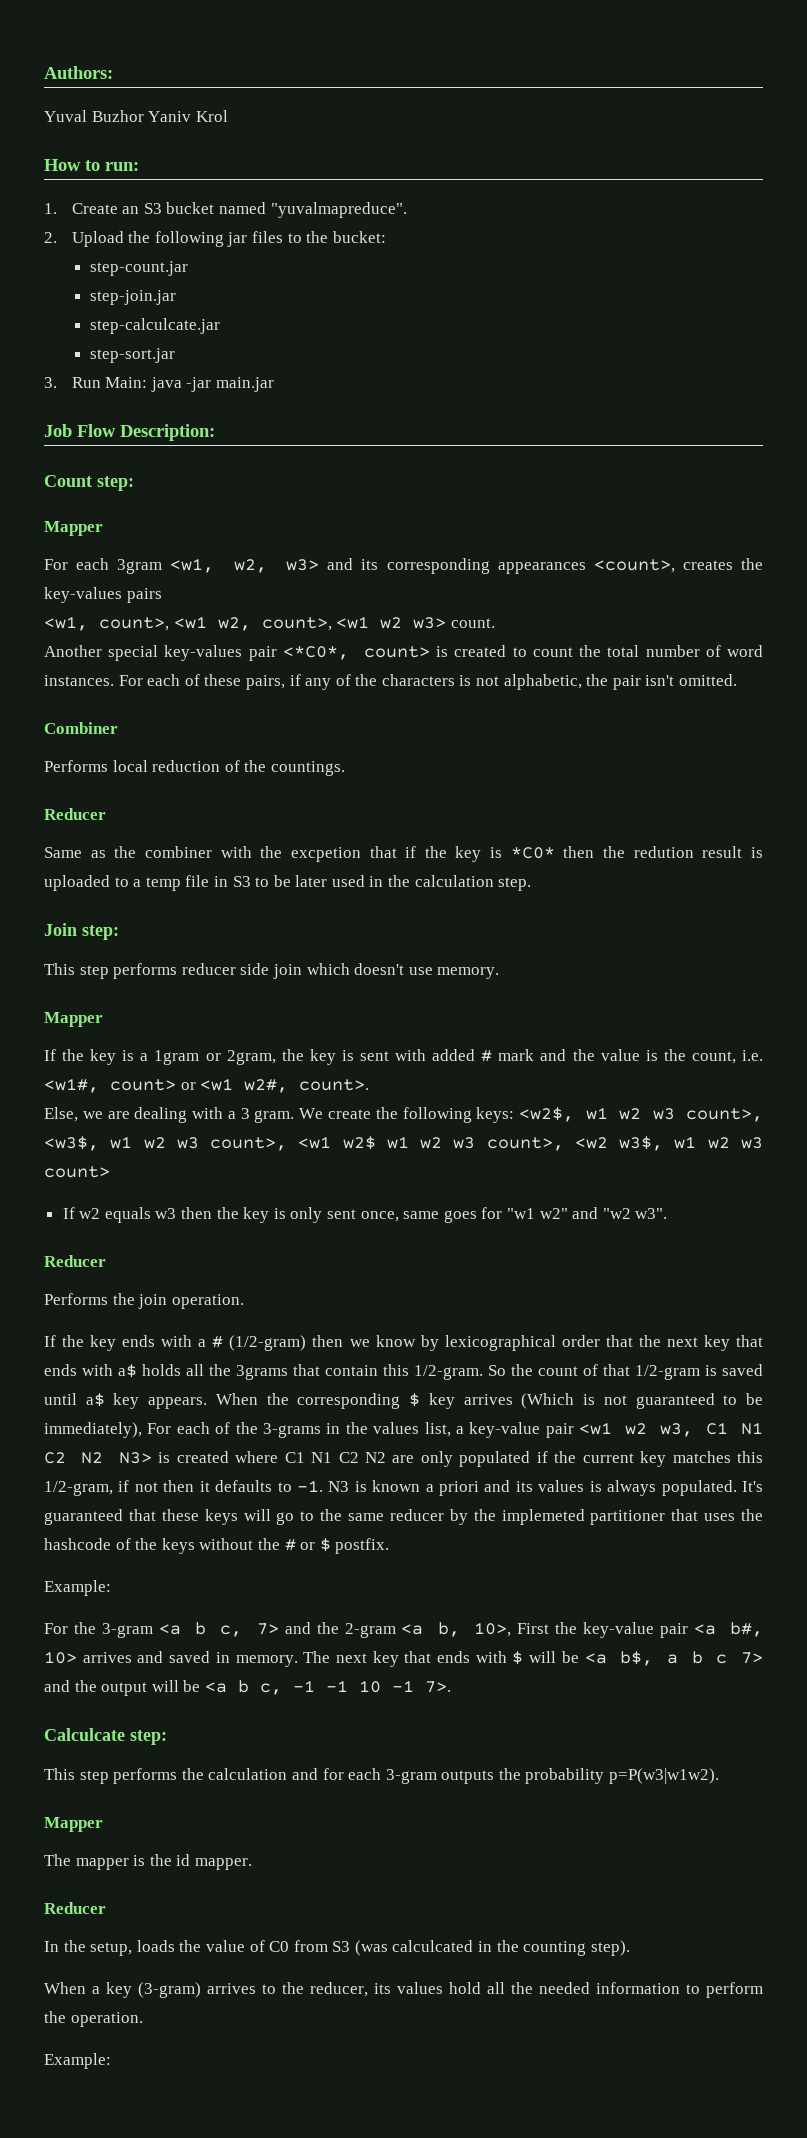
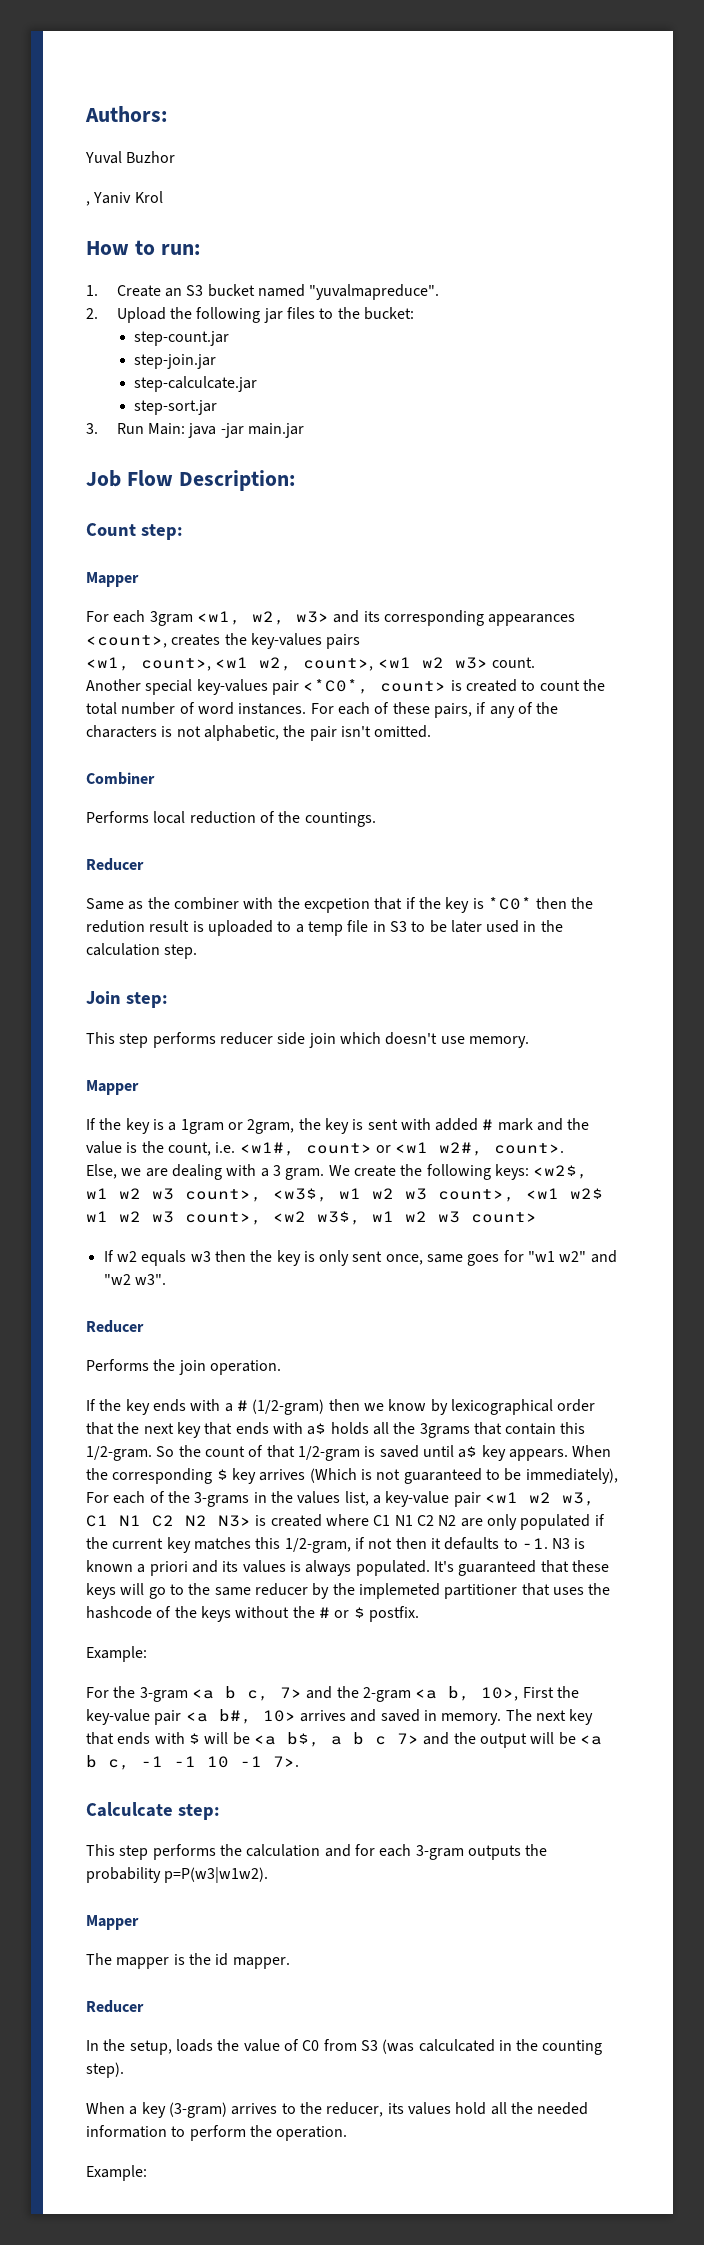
- Yuval Buzhor Yaniv Krol
+ Yuval Buzhor
+ , Yaniv Krol

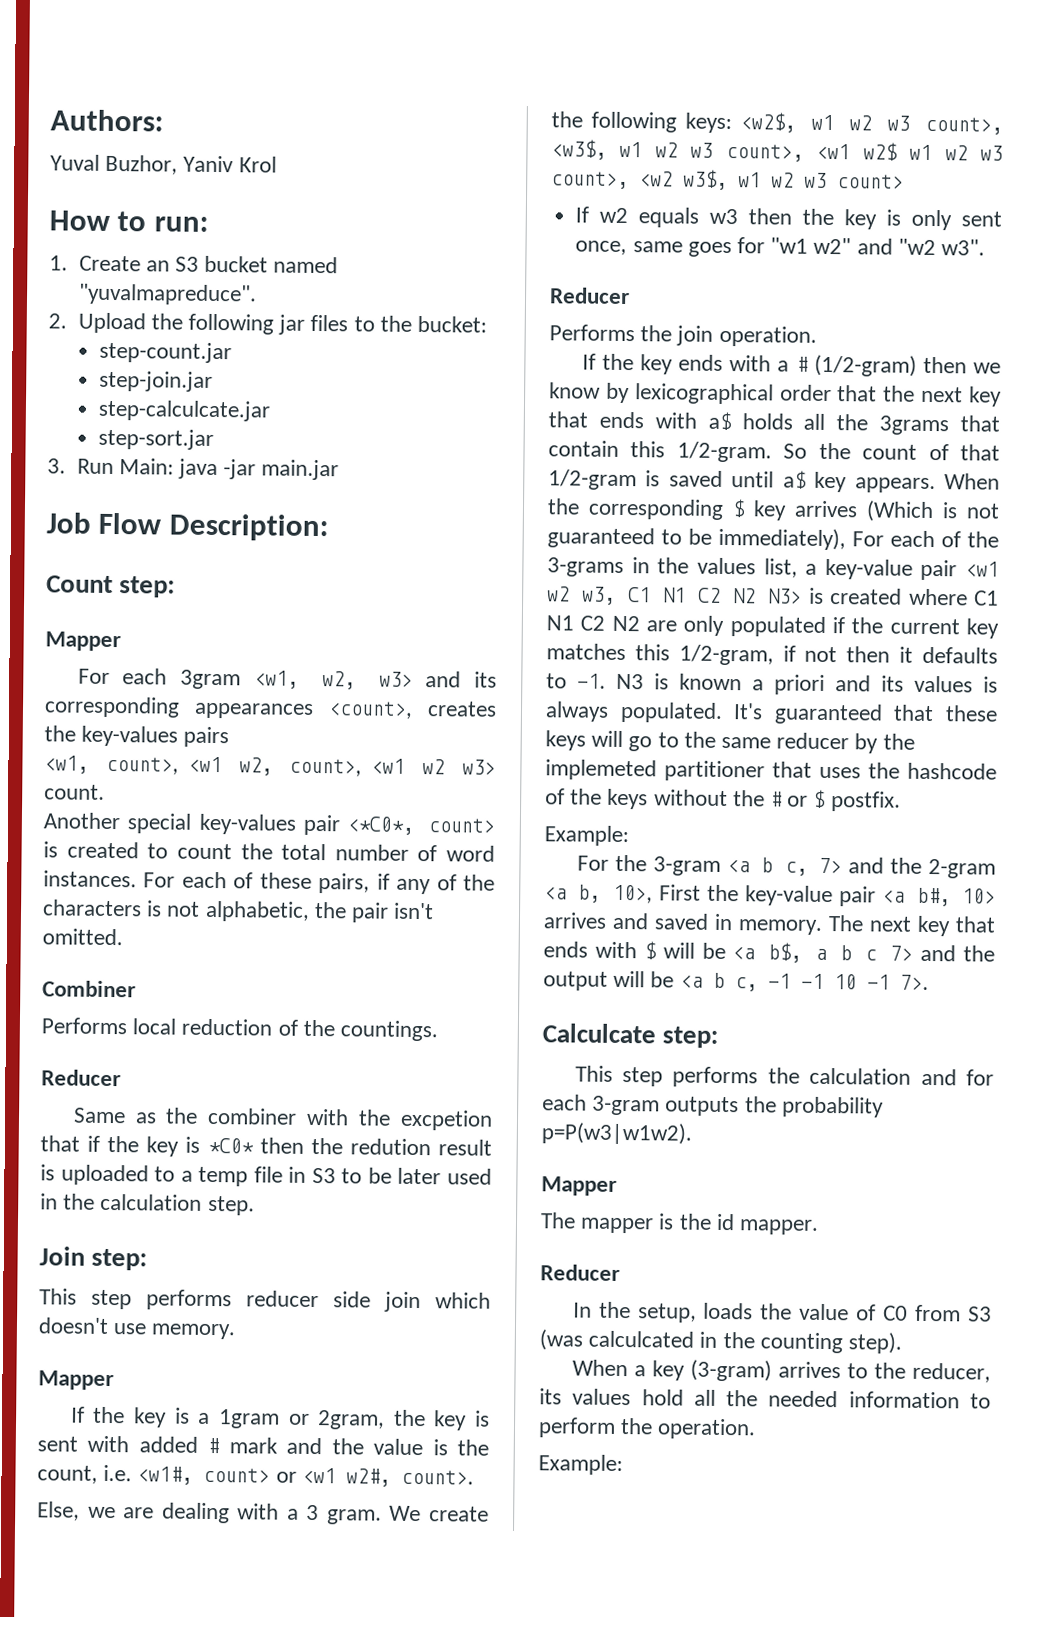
- Yuval Buzhor
- , Yaniv Krol
+ Yuval Buzhor, Yaniv Krol

